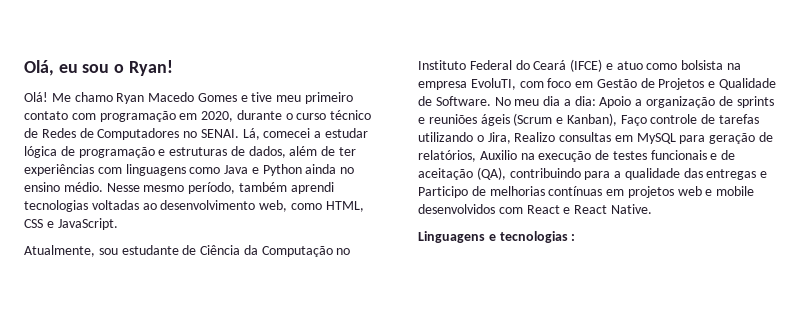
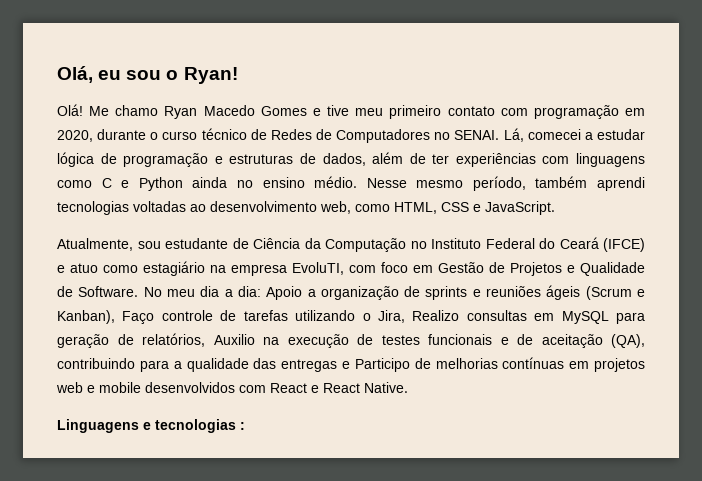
- Lá, comecei a estudar lógica de programação e estruturas de dados, além de ter experiências com linguagens como Java e Python ainda no ensino médio.
+ Lá, comecei a estudar lógica de programação e estruturas de dados, além de ter experiências com linguagens como C e Python ainda no ensino médio.
- Atualmente, sou estudante de Ciência da Computação no Instituto Federal do Ceará (IFCE) e atuo como bolsista na empresa EvoluTI, com foco em Gestão de Projetos e Qualidade de Software.
+ Atualmente, sou estudante de Ciência da Computação no Instituto Federal do Ceará (IFCE) e atuo como estagiário na empresa EvoluTI, com foco em Gestão de Projetos e Qualidade de Software.

